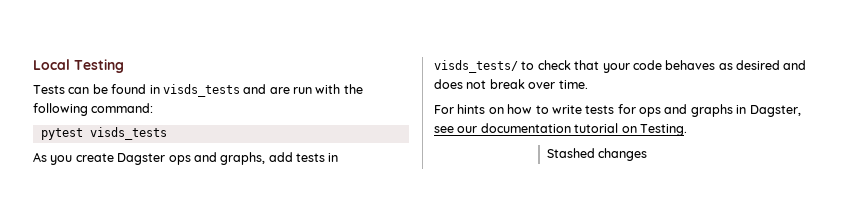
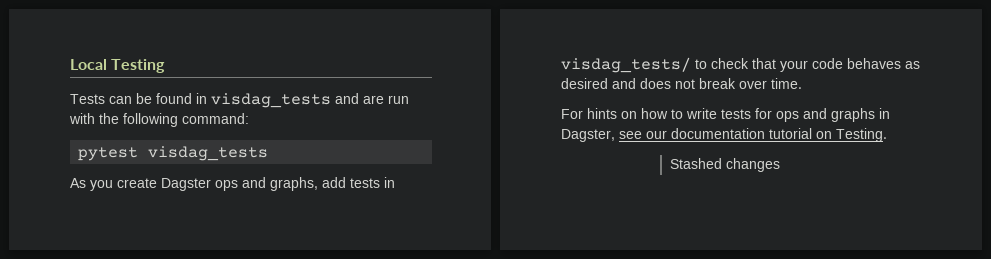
- Tests can be found in visds_tests and are run with the following command:
+ Tests can be found in visdag_tests and are run with the following command:
- pytest visds_tests
+ pytest visdag_tests
- As you create Dagster ops and graphs, add tests in visds_tests/ to check that your code behaves as desired and does not break over time.
+ As you create Dagster ops and graphs, add tests in visdag_tests/ to check that your code behaves as desired and does not break over time.

